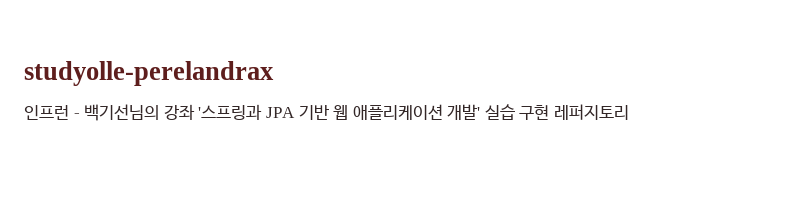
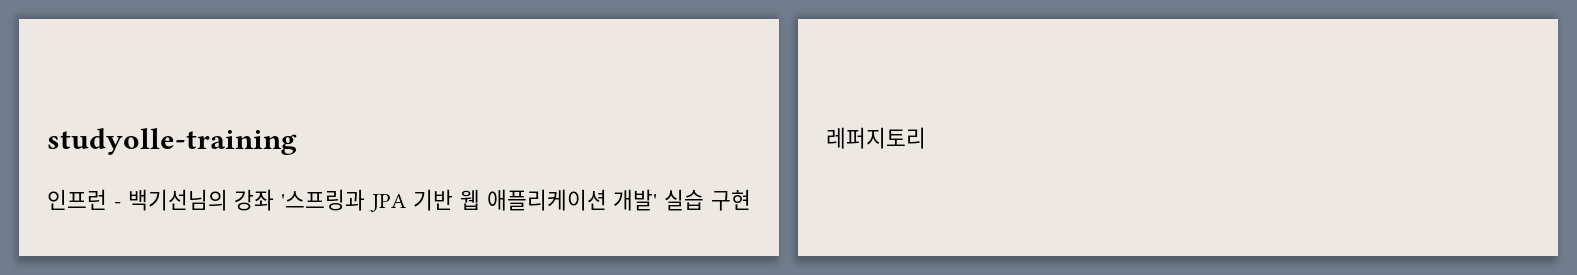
- studyolle-perelandrax
+ studyolle-training

